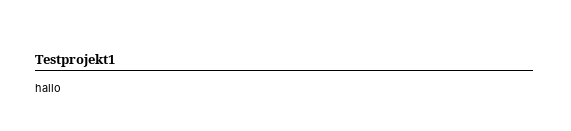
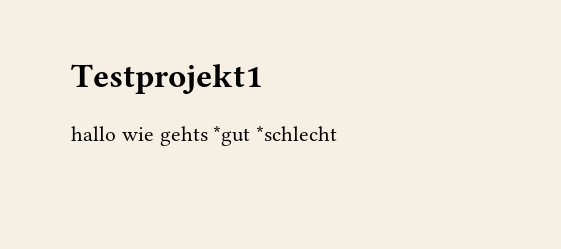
- hallo
+ hallo wie gehts *gut *schlecht

